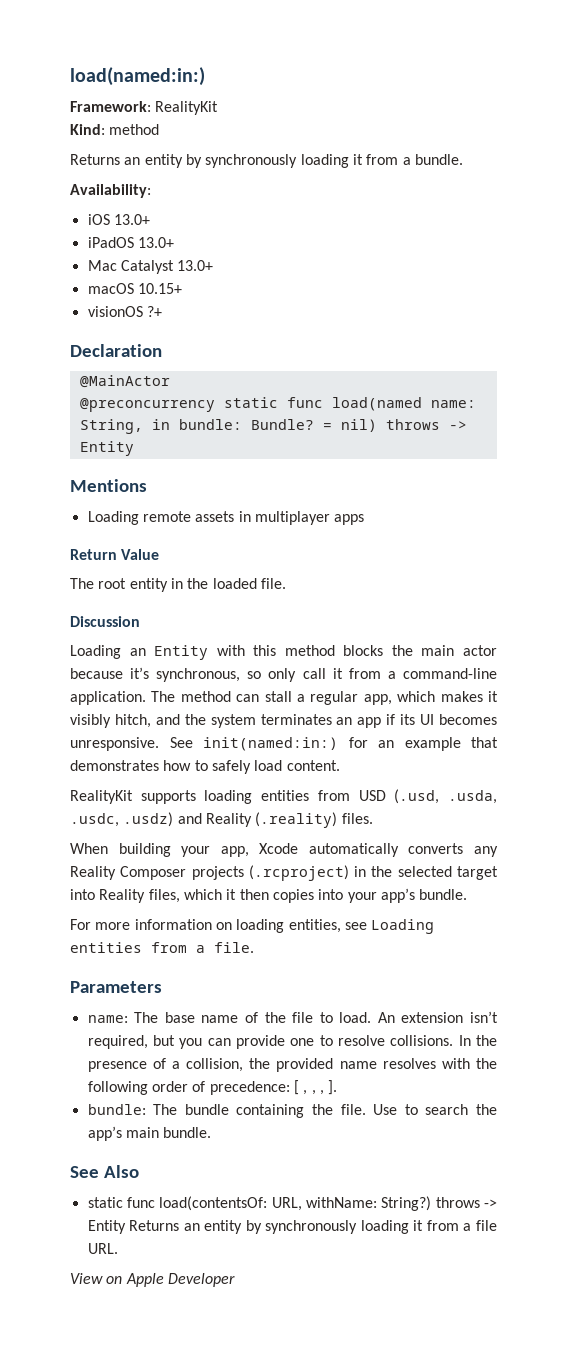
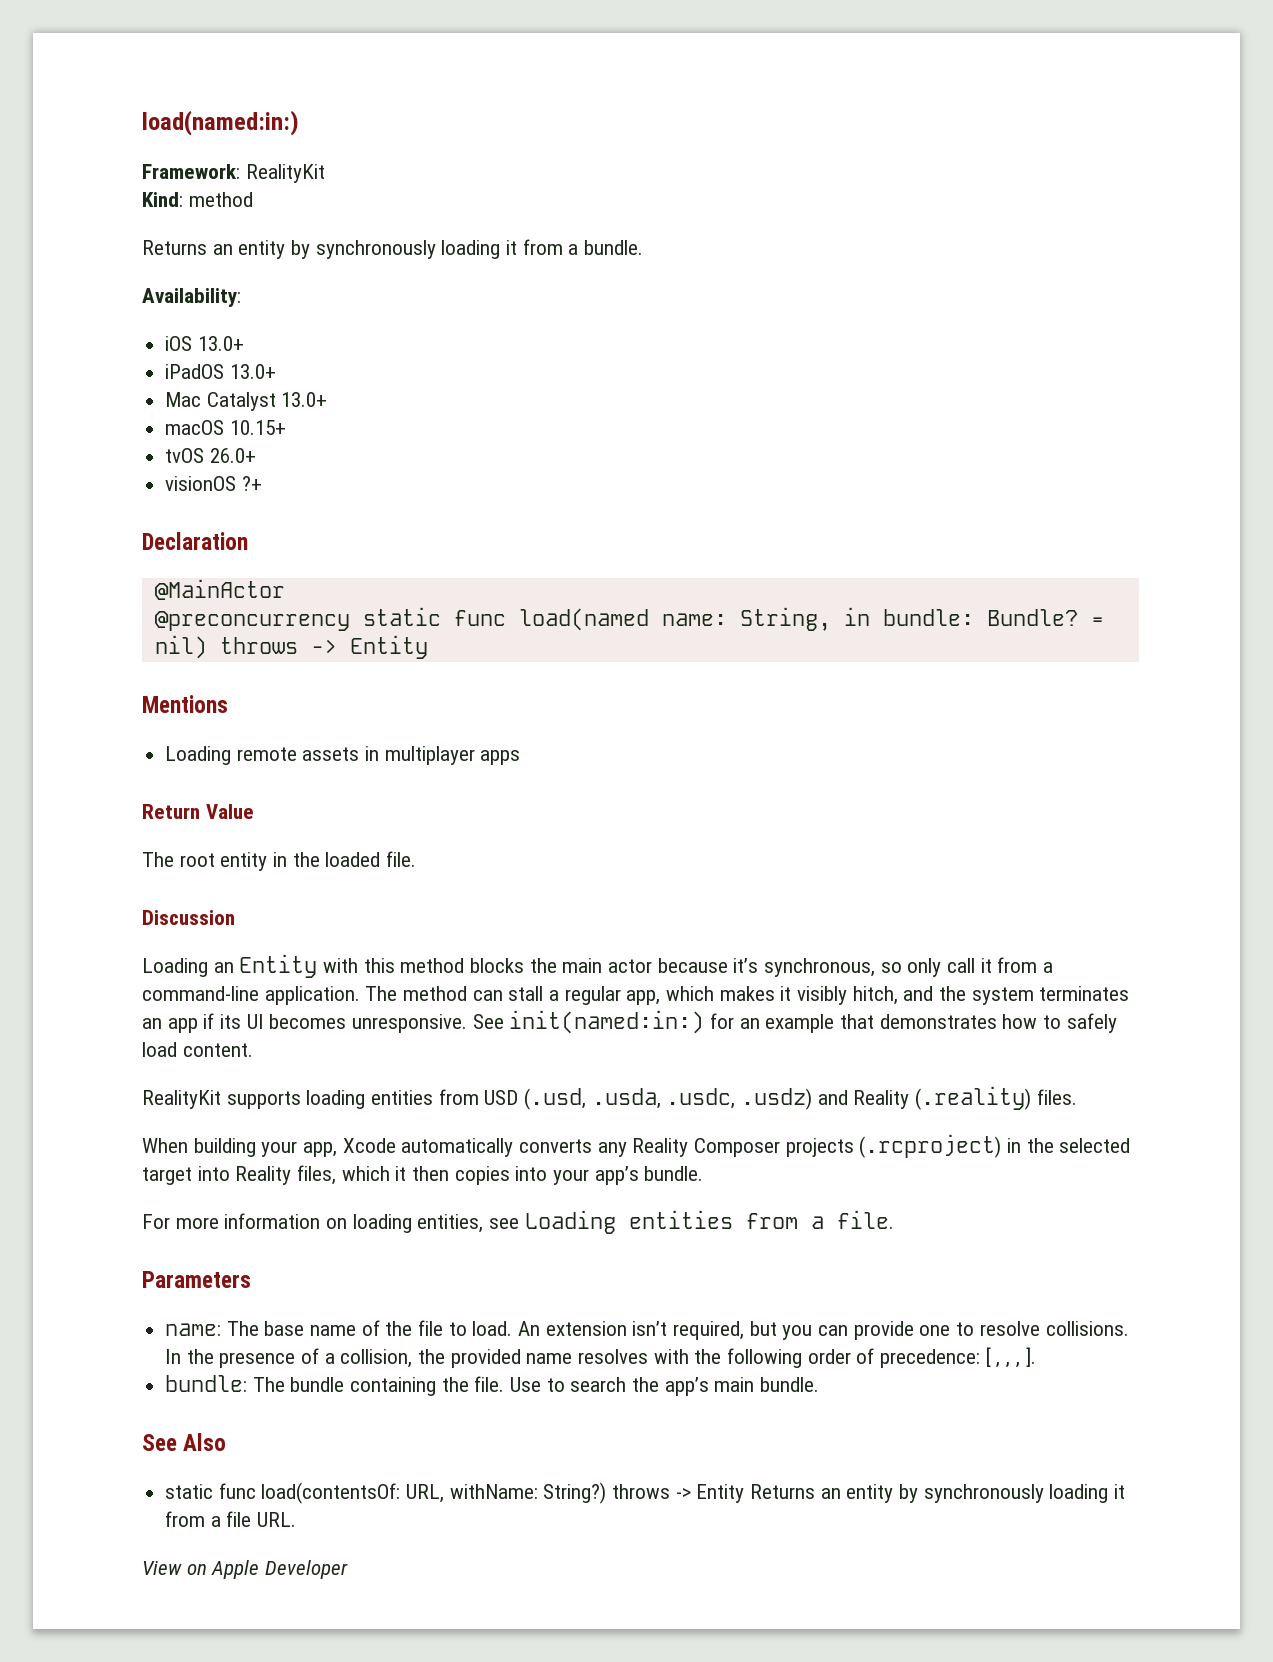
+ tvOS 26.0+

